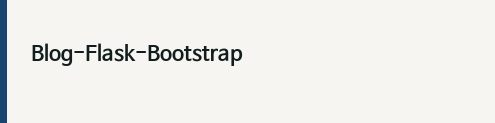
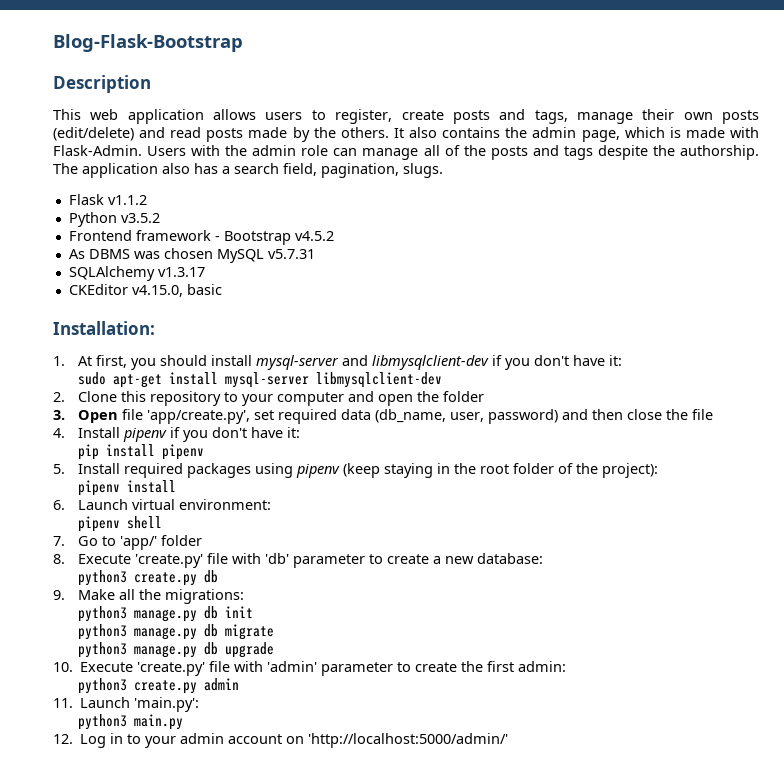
+ Description
+ This web application allows users to register, create posts and tags, manage their own posts (edit/delete) and read posts made by the others. It also contains the admin page, which is made with Flask-Admin. Users with the admin role can manage all of the posts and tags despite the authorship. The application also has a search field, pagination, slugs.
+ Flask v1.1.2
+ Python v3.5.2
+ Frontend framework - Bootstrap v4.5.2
+ As DBMS was chosen MySQL v5.7.31
+ SQLAlchemy v1.3.17
+ CKEditor v4.15.0, basic
+ Installation:
+ 1. At first, you should install mysql-server and libmysqlclient-dev if you don't have it:
+ sudo apt-get install mysql-server libmysqlclient-dev
+ 2. Clone this repository to your computer and open the folder
+ 3. Open file 'app/create.py', set required data (db_name, user, password) and then close the file
+ 4. Install pipenv if you don't have it:
+ pip install pipenv
+ 5. Install required packages using pipenv (keep staying in the root folder of the project):
+ pipenv install
+ 6. Launch virtual environment:
+ pipenv shell
+ 7. Go to 'app/' folder
+ 8. Execute 'create.py' file with 'db' parameter to create a new database:
+ python3 create.py db
+ 9. Make all the migrations:
+ python3 manage.py db init
+ python3 manage.py db migrate
+ python3 manage.py db upgrade
+ 10. Execute 'create.py' file with 'admin' parameter to create the first admin:
+ python3 create.py admin
+ 11. Launch 'main.py':
+ python3 main.py
+ 12. Log in to your admin account on 'http://localhost:5000/admin/'

